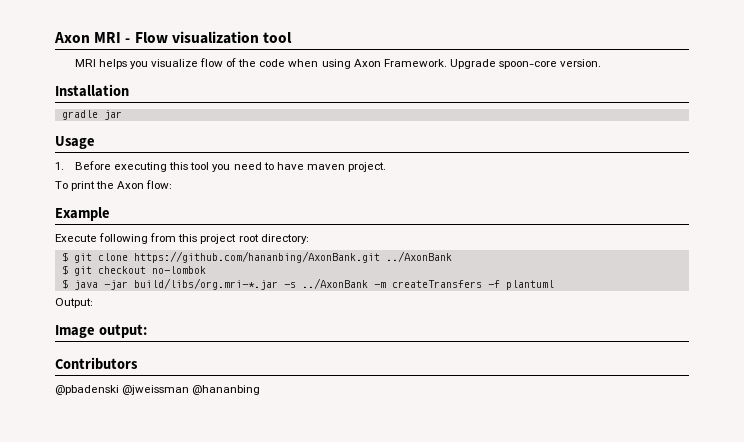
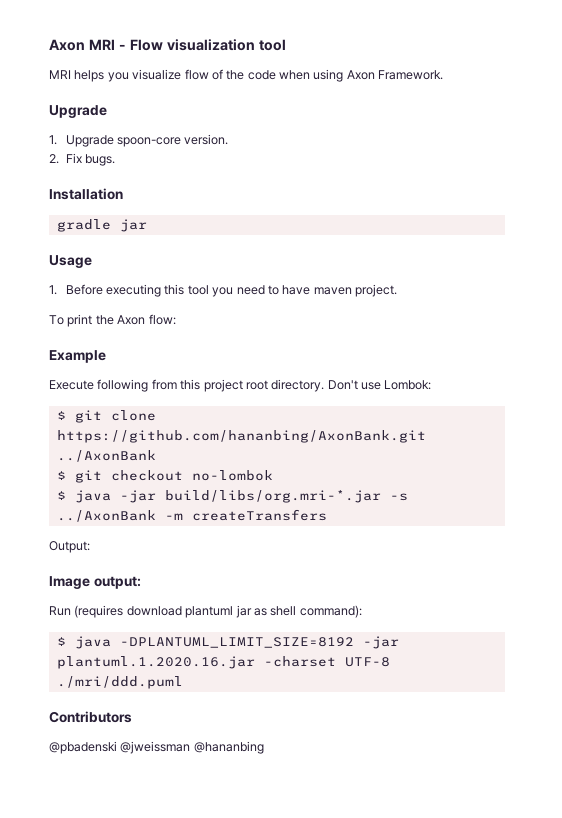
- MRI helps you visualize flow of the code when using Axon Framework. Upgrade spoon-core version.
+ MRI helps you visualize flow of the code when using Axon Framework.
+ Upgrade
+ 1. Upgrade spoon-core version.
+ 2. Fix bugs.
- Execute following from this project root directory:
+ Execute following from this project root directory. Don't use Lombok:
- $ java -jar build/libs/org.mri-*.jar -s ../AxonBank -m createTransfers -f plantuml
+ $ java -jar build/libs/org.mri-*.jar -s ../AxonBank -m createTransfers
+ Run (requires download plantuml jar as shell command):
+ $ java -DPLANTUML_LIMIT_SIZE=8192 -jar plantuml.1.2020.16.jar -charset UTF-8 ./mri/ddd.puml

